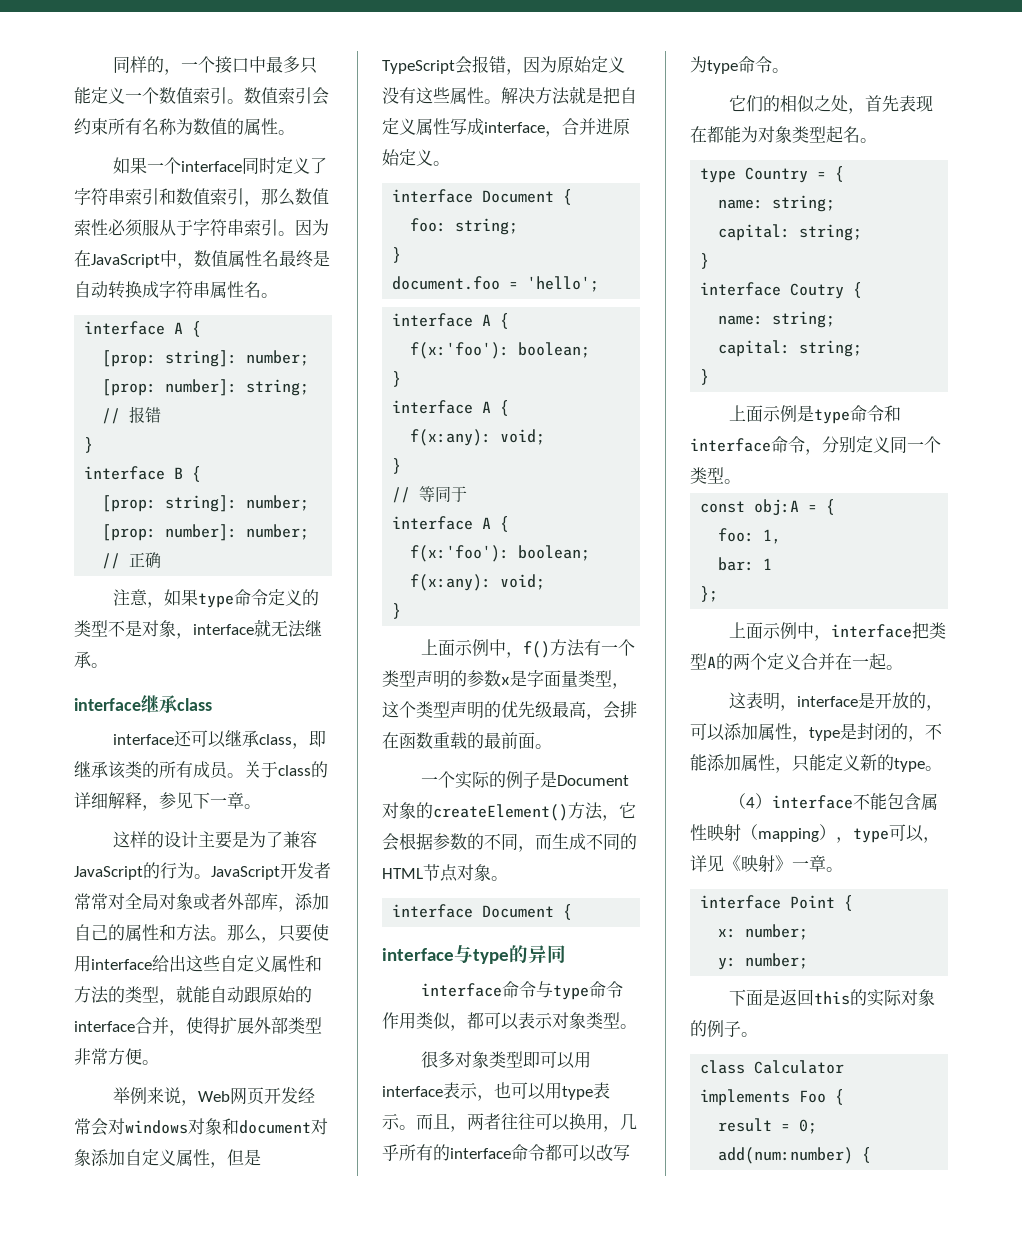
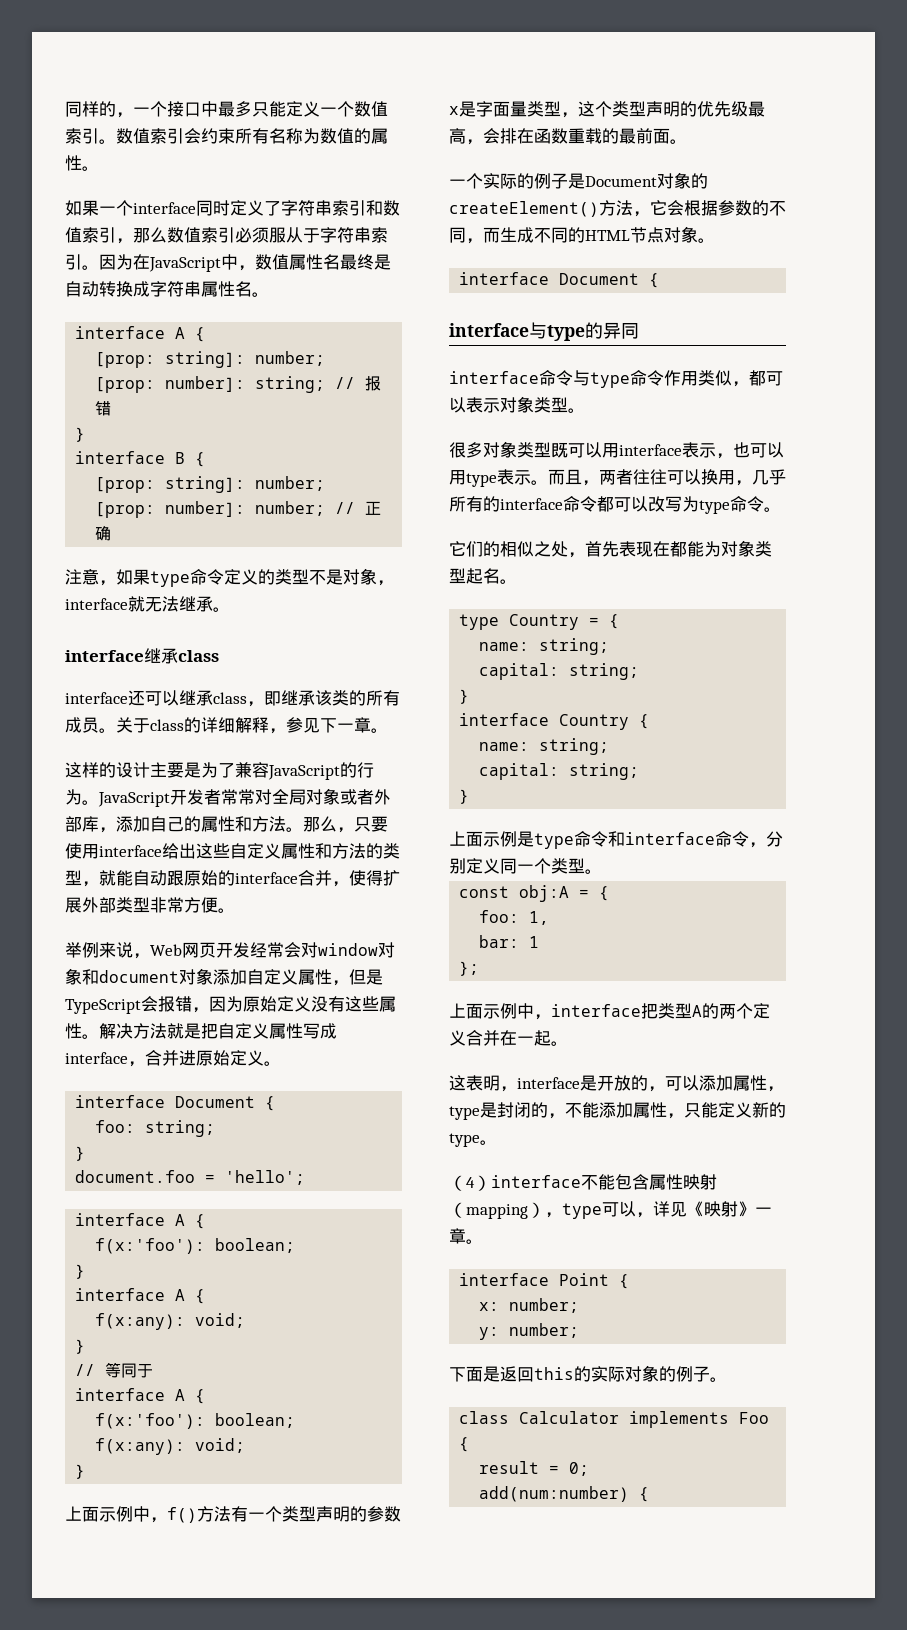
- 如果一个interface同时定义了字符串索引和数值索引，那么数值索性必须服从于字符串索引。
+ 如果一个interface同时定义了字符串索引和数值索引，那么数值索引必须服从于字符串索引。
- 举例来说，Web网页开发经常会对windows对象和document对象添加自定义属性，但是TypeScript会报错，因为原始定义没有这些属性。
+ 举例来说，Web网页开发经常会对window对象和document对象添加自定义属性，但是TypeScript会报错，因为原始定义没有这些属性。
- 很多对象类型即可以用interface表示，也可以用type表示。
+ 很多对象类型既可以用interface表示，也可以用type表示。
- interface Coutry {
+ interface Country {

